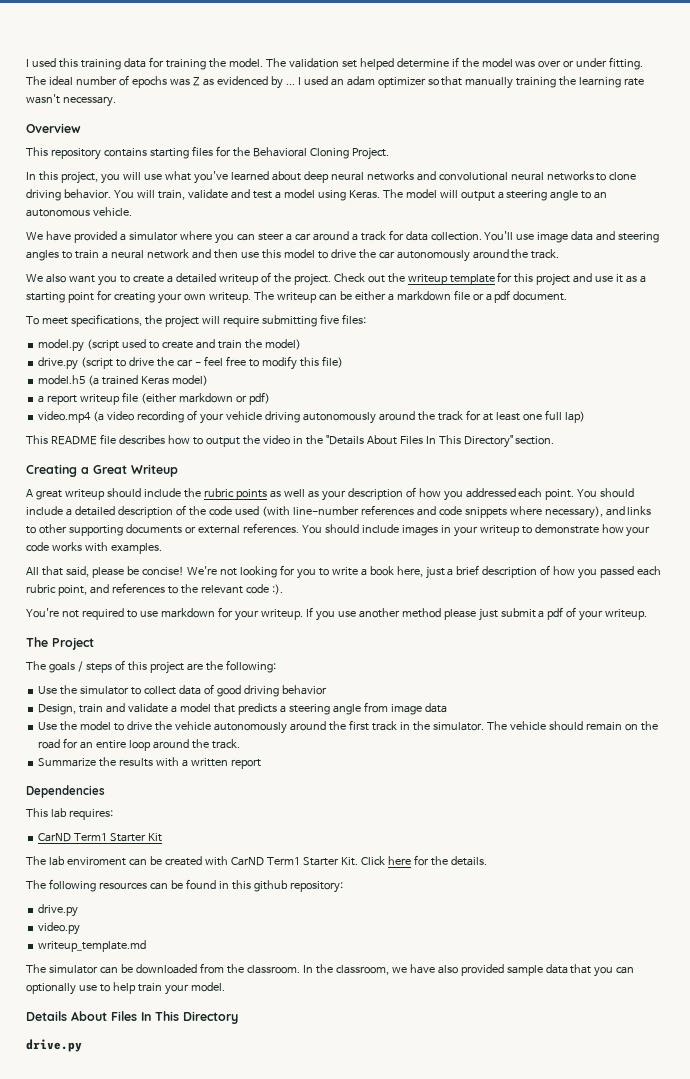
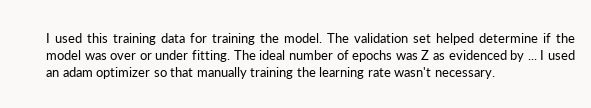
- Overview
- This repository contains starting files for the Behavioral Cloning Project.
- In this project, you will use what you've learned about deep neural networks and convolutional neural networks to clone driving behavior. You will train, validate and test a model using Keras. The model will output a steering angle to an autonomous vehicle.
- We have provided a simulator where you can steer a car around a track for data collection. You'll use image data and steering angles to train a neural network and then use this model to drive the car autonomously around the track.
- We also want you to create a detailed writeup of the project. Check out the writeup template for this project and use it as a starting point for creating your own writeup. The writeup can be either a markdown file or a pdf document.
- To meet specifications, the project will require submitting five files:
- model.py (script used to create and train the model)
- drive.py (script to drive the car - feel free to modify this file)
- model.h5 (a trained Keras model)
- a report writeup file (either markdown or pdf)
- video.mp4 (a video recording of your vehicle driving autonomously around the track for at least one full lap)
- This README file describes how to output the video in the "Details About Files In This Directory" section.
- Creating a Great Writeup
- A great writeup should include the rubric points as well as your description of how you addressed each point. You should include a detailed description of the code used (with line-number references and code snippets where necessary), and links to other supporting documents or external references. You should include images in your writeup to demonstrate how your code works with examples.
- All that said, please be concise! We're not looking for you to write a book here, just a brief description of how you passed each rubric point, and references to the relevant code :).
- You're not required to use markdown for your writeup. If you use another method please just submit a pdf of your writeup.
- The Project
- The goals / steps of this project are the following:
- Use the simulator to collect data of good driving behavior
- Design, train and validate a model that predicts a steering angle from image data
- Use the model to drive the vehicle autonomously around the first track in the simulator. The vehicle should remain on the road for an entire loop around the track.
- Summarize the results with a written report
- Dependencies
- This lab requires:
- CarND Term1 Starter Kit
- The lab enviroment can be created with CarND Term1 Starter Kit. Click here for the details.
- The following resources can be found in this github repository:
- drive.py
- video.py
- writeup_template.md
- The simulator can be downloaded from the classroom. In the classroom, we have also provided sample data that you can optionally use to help train your model.
- Details About Files In This Directory
- drive.py

